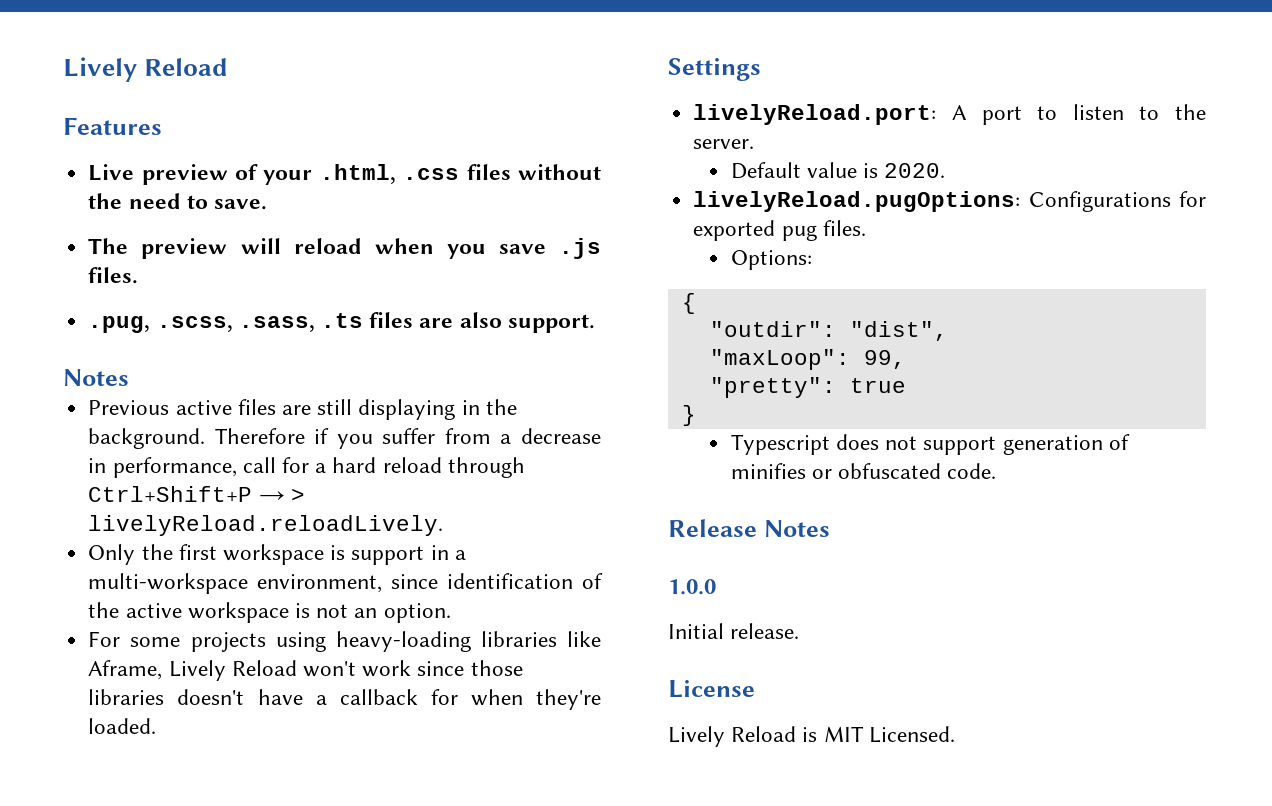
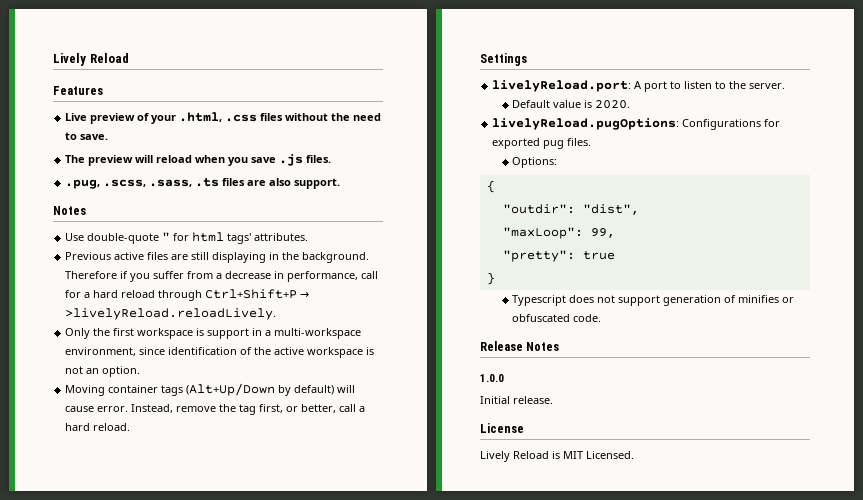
+ Use double-quote " for html tags' attributes.
- Therefore if you suffer from a decrease in performance, call for a hard reload through Ctrl+Shift+P → > livelyReload.reloadLively.
+ Therefore if you suffer from a decrease in performance, call for a hard reload through Ctrl+Shift+P → >livelyReload.reloadLively.
- For some projects using heavy-loading libraries like Aframe, Lively Reload won't work since those libraries doesn't have a callback for when they're loaded.
+ Moving container tags (Alt+Up/Down by default) will cause error. Instead, remove the tag first, or better, call a hard reload.

